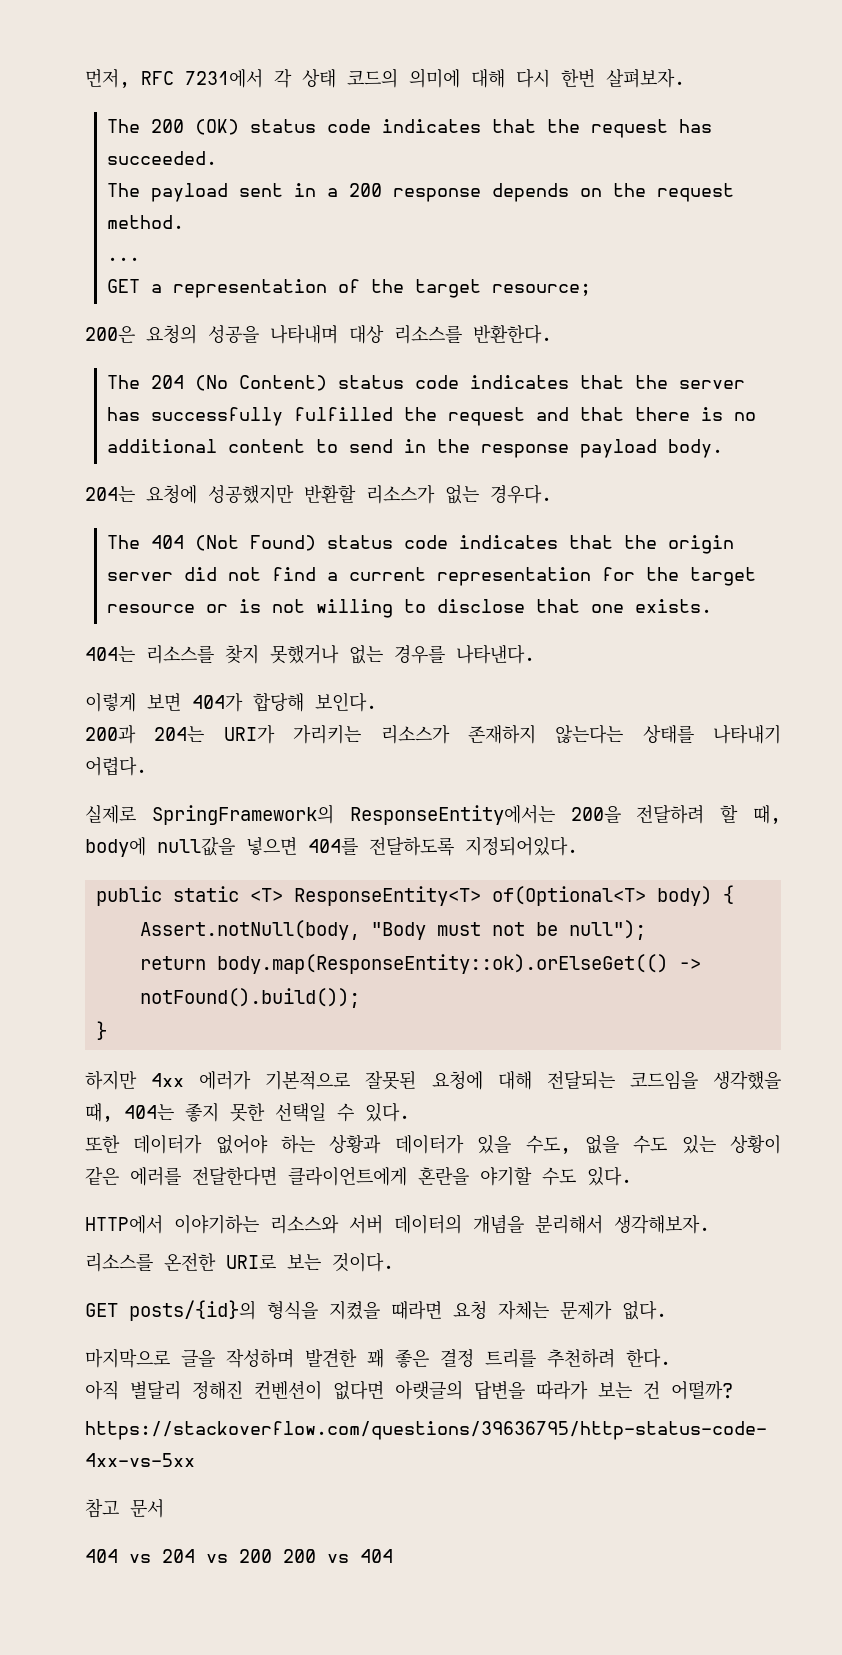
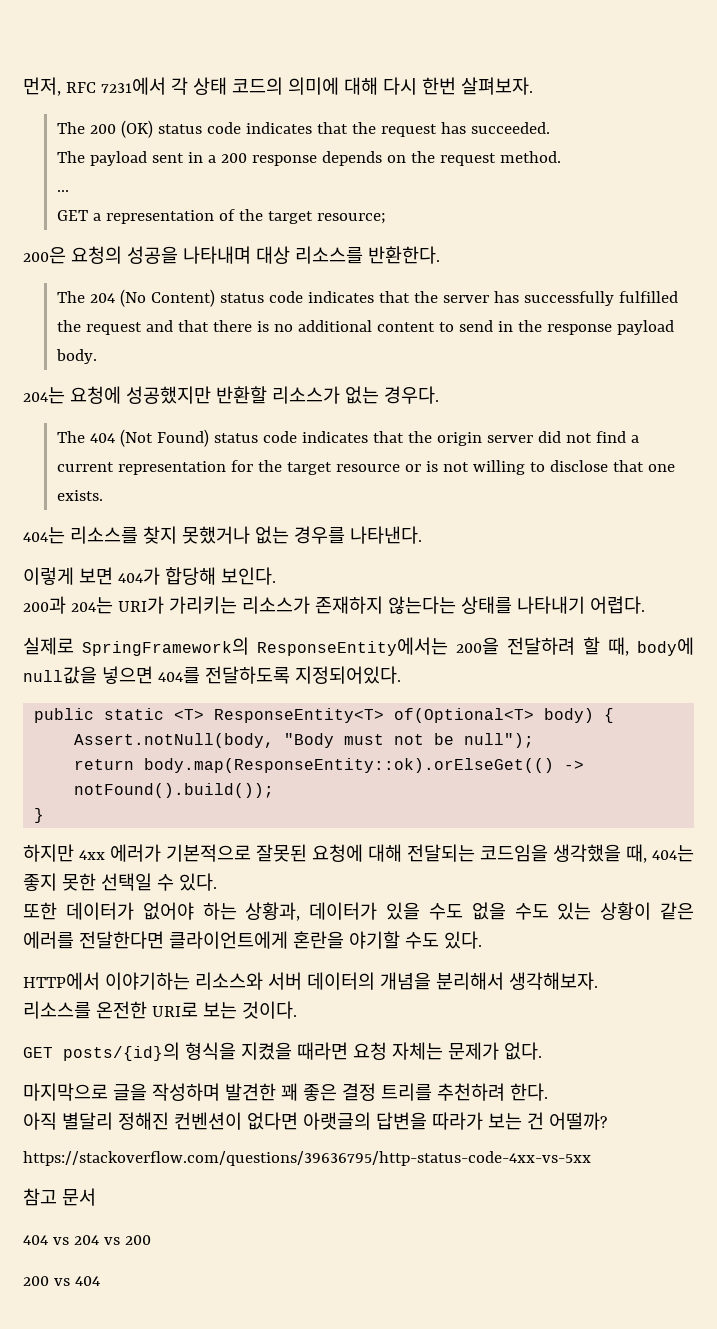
- 또한 데이터가 없어야 하는 상황과 데이터가 있을 수도, 없을 수도 있는 상황이 같은 에러를 전달한다면 클라이언트에게 혼란을 야기할 수도 있다.
+ 또한 데이터가 없어야 하는 상황과, 데이터가 있을 수도 없을 수도 있는 상황이 같은 에러를 전달한다면 클라이언트에게 혼란을 야기할 수도 있다.
- 404 vs 204 vs 200 200 vs 404
+ 404 vs 204 vs 200
+ 200 vs 404

